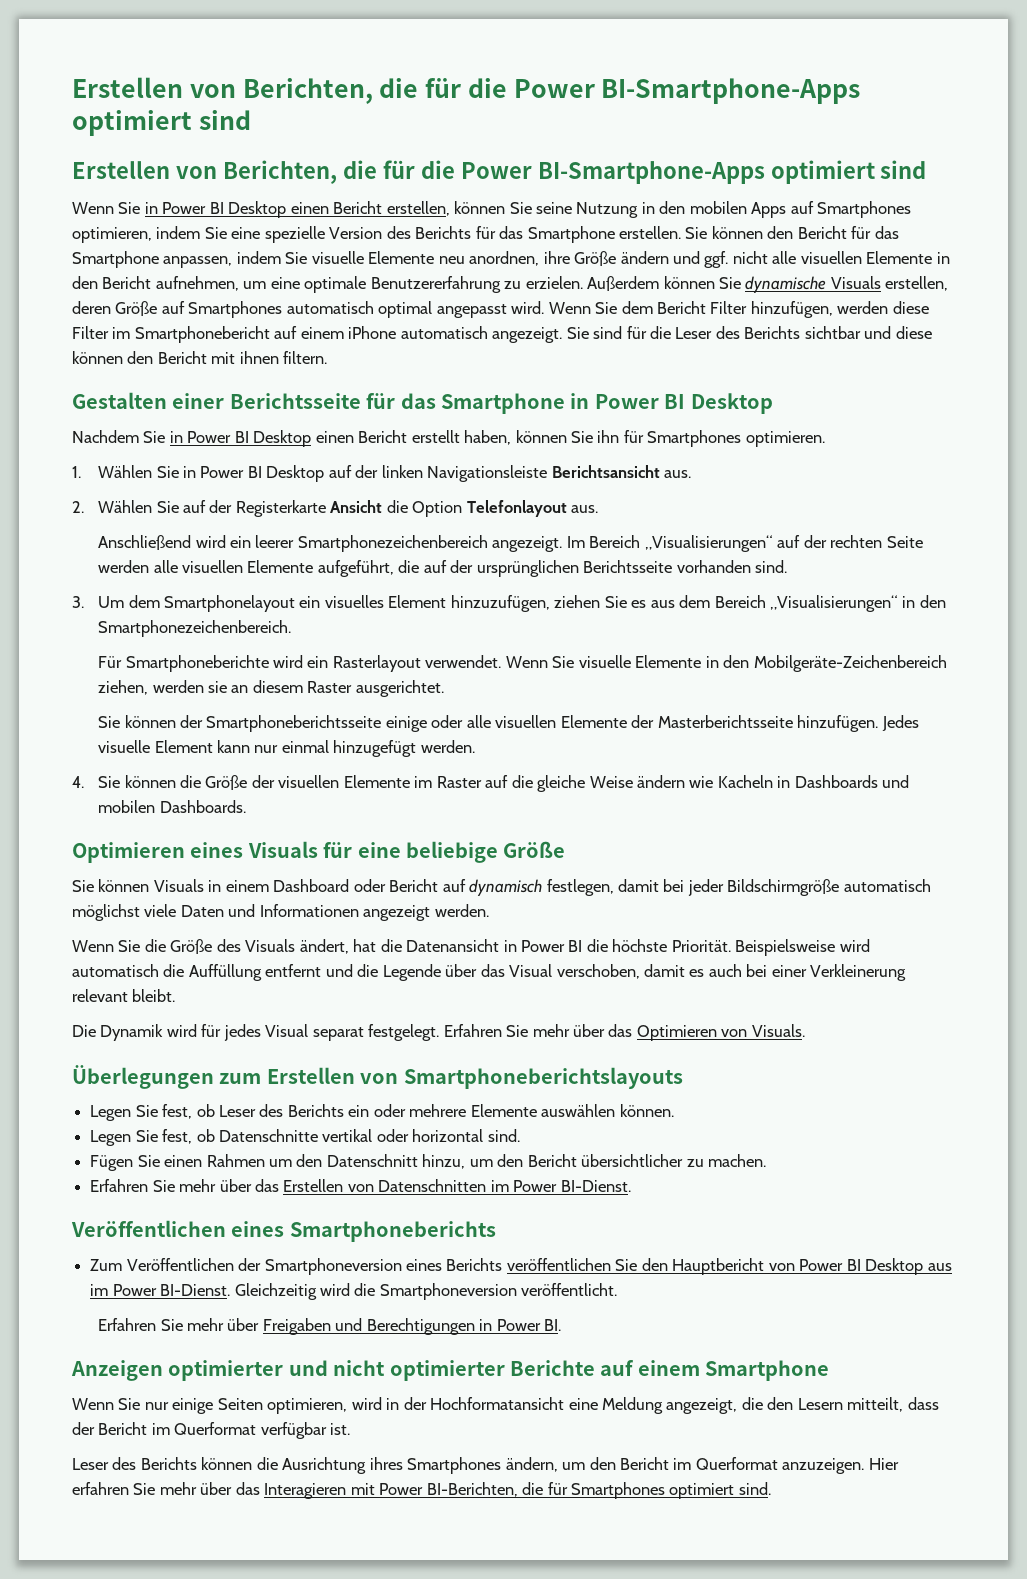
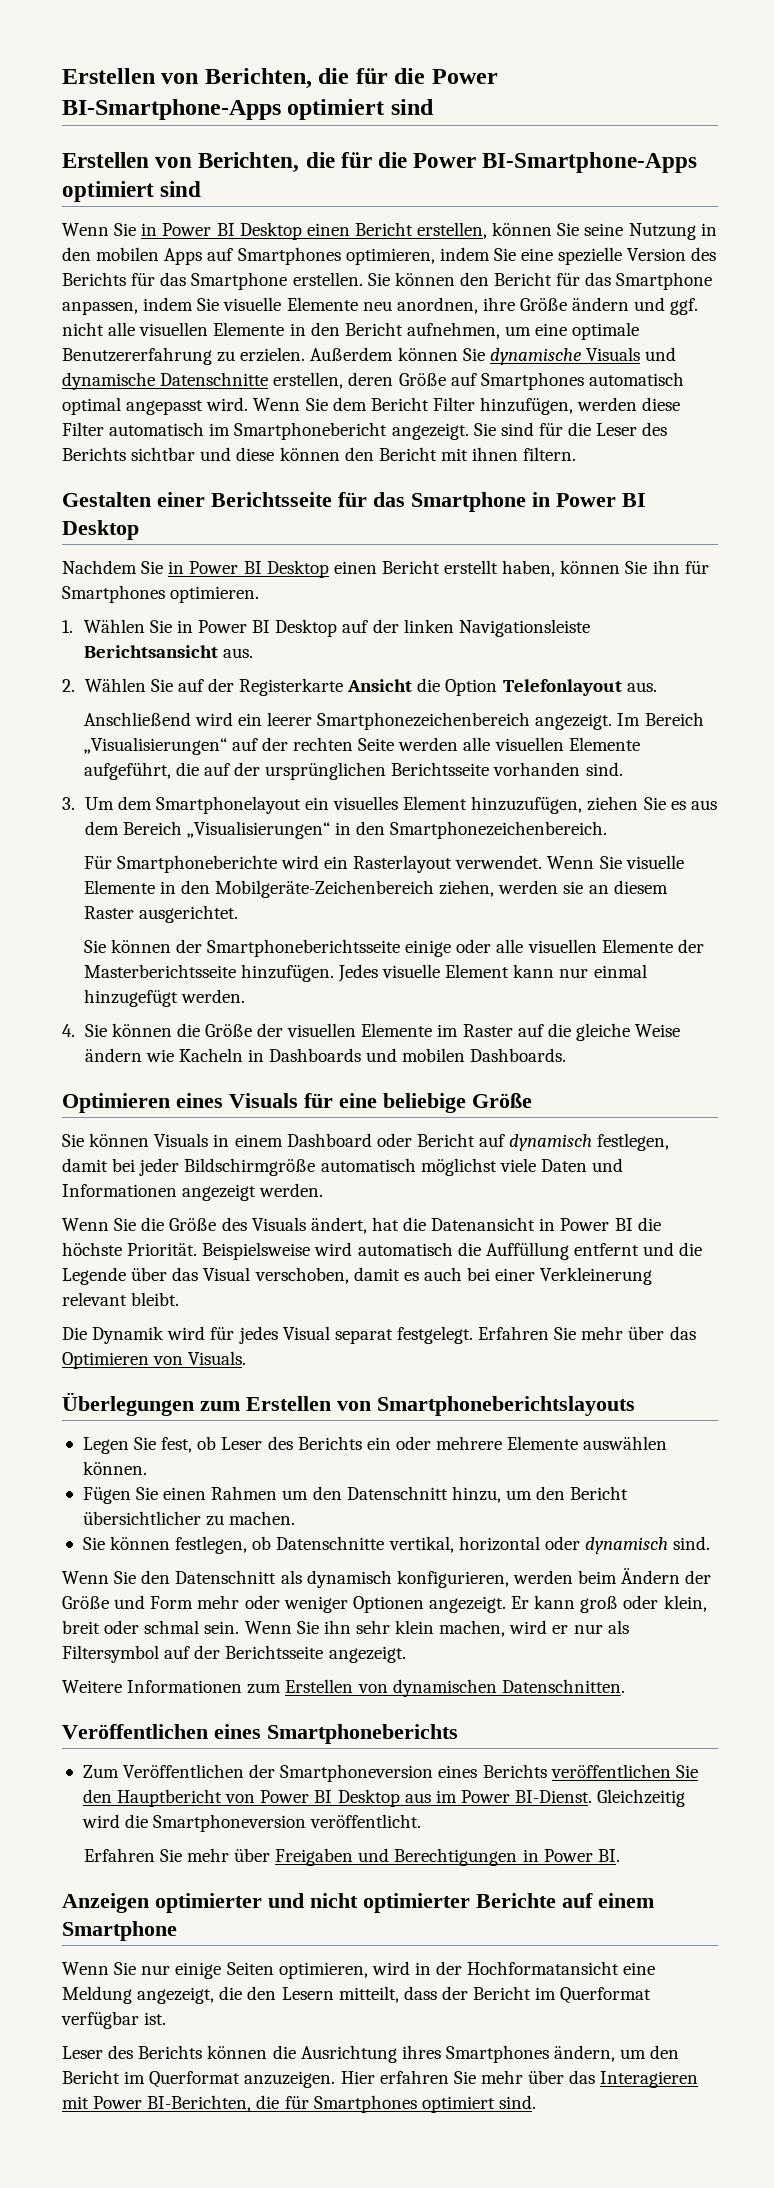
- Außerdem können Sie dynamische Visuals erstellen, deren Größe auf Smartphones automatisch optimal angepasst wird.
+ Außerdem können Sie dynamische Visuals und dynamische Datenschnitte erstellen, deren Größe auf Smartphones automatisch optimal angepasst wird.
- Wenn Sie dem Bericht Filter hinzufügen, werden diese Filter im Smartphonebericht auf einem iPhone automatisch angezeigt.
+ Wenn Sie dem Bericht Filter hinzufügen, werden diese Filter automatisch im Smartphonebericht angezeigt.
- Legen Sie fest, ob Datenschnitte vertikal oder horizontal sind.
- Erfahren Sie mehr über das Erstellen von Datenschnitten im Power BI-Dienst.
+ Sie können festlegen, ob Datenschnitte vertikal, horizontal oder dynamisch sind.
+ Wenn Sie den Datenschnitt als dynamisch konfigurieren, werden beim Ändern der Größe und Form mehr oder weniger Optionen angezeigt. Er kann groß oder klein, breit oder schmal sein. Wenn Sie ihn sehr klein machen, wird er nur als Filtersymbol auf der Berichtsseite angezeigt.
+ Weitere Informationen zum Erstellen von dynamischen Datenschnitten.

